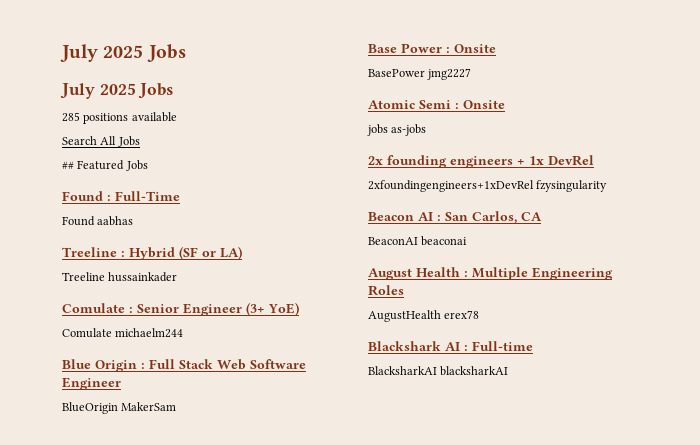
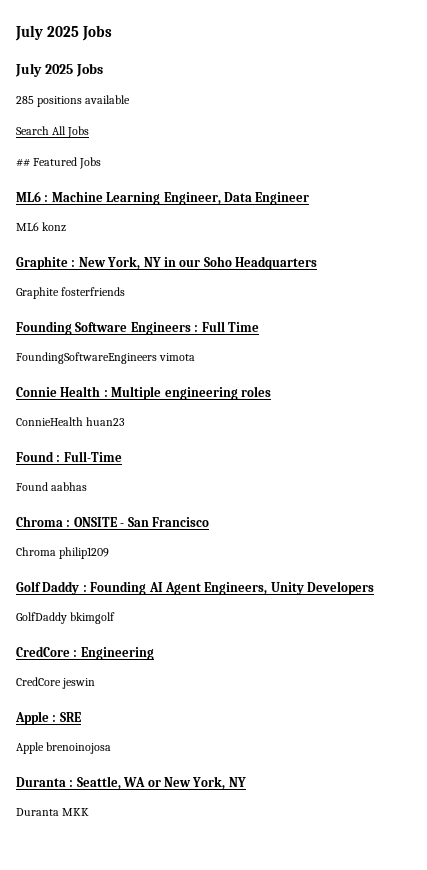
+ ML6 : Machine Learning Engineer, Data Engineer
+ ML6 konz
+ Graphite : New York, NY in our Soho Headquarters
+ Graphite fosterfriends
+ Founding Software Engineers : Full Time
+ FoundingSoftwareEngineers vimota
+ Connie Health : Multiple engineering roles
+ ConnieHealth huan23
- Treeline : Hybrid (SF or LA)
- Treeline hussainkader
- Comulate : Senior Engineer (3+ YoE)
- Comulate michaelm244
- Blue Origin : Full Stack Web Software Engineer
- BlueOrigin MakerSam
- Base Power : Onsite
- BasePower jmg2227
- Atomic Semi : Onsite
- jobs as-jobs
- 2x founding engineers + 1x DevRel
- 2xfoundingengineers+1xDevRel fzysingularity
- Beacon AI : San Carlos, CA
- BeaconAI beaconai
- August Health : Multiple Engineering Roles
- AugustHealth erex78
- Blackshark AI : Full-time
- BlacksharkAI blacksharkAI
+ Chroma : ONSITE - San Francisco
+ Chroma philip1209
+ Golf Daddy : Founding AI Agent Engineers, Unity Developers
+ GolfDaddy bkimgolf
+ CredCore : Engineering
+ CredCore jeswin
+ Apple : SRE
+ Apple brenoinojosa
+ Duranta : Seattle, WA or New York, NY
+ Duranta MKK

